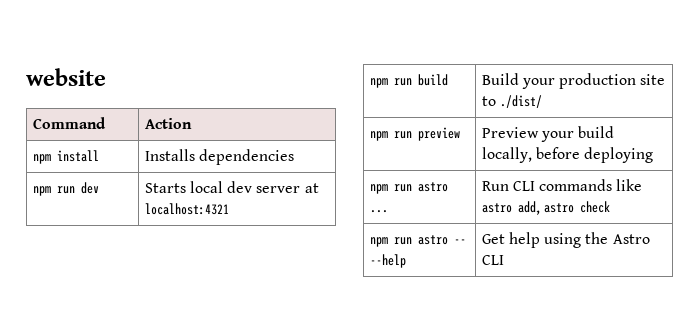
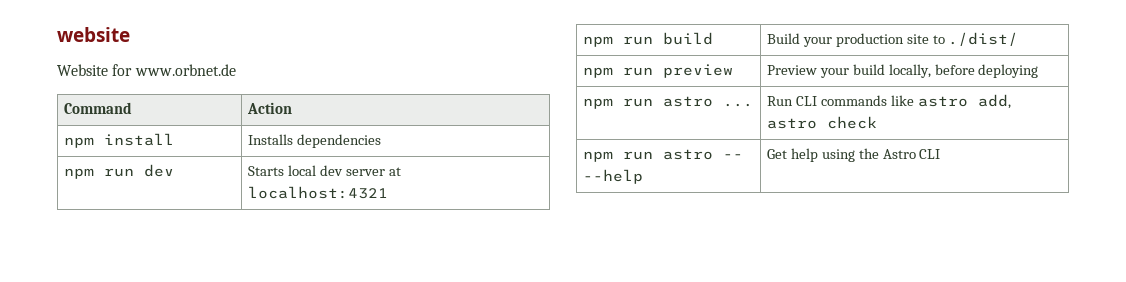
+ Website for www.orbnet.de

